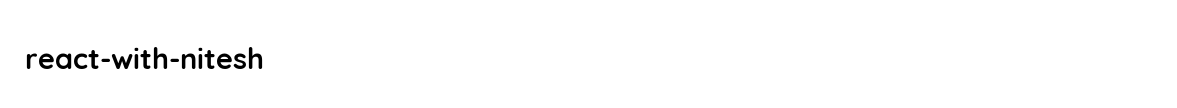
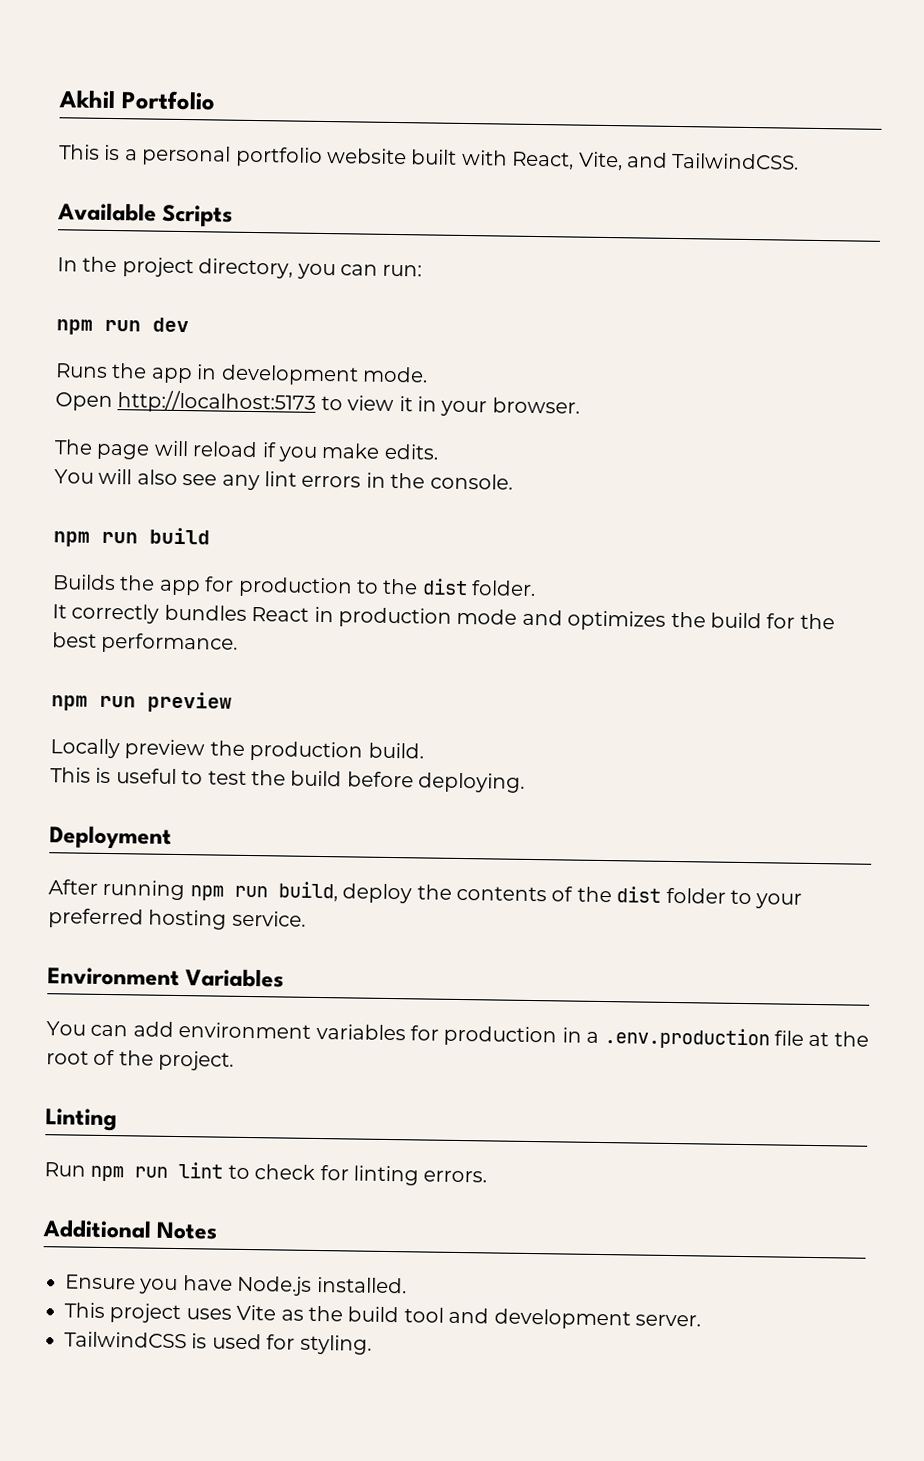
- react-with-nitesh
+ Akhil Portfolio
+ This is a personal portfolio website built with React, Vite, and TailwindCSS.
+ Available Scripts
+ In the project directory, you can run:
+ npm run dev
+ Runs the app in development mode.
+ Open http://localhost:5173 to view it in your browser.
+ The page will reload if you make edits.
+ You will also see any lint errors in the console.
+ npm run build
+ Builds the app for production to the dist folder.
+ It correctly bundles React in production mode and optimizes the build for the best performance.
+ npm run preview
+ Locally preview the production build.
+ This is useful to test the build before deploying.
+ Deployment
+ After running npm run build, deploy the contents of the dist folder to your preferred hosting service.
+ Environment Variables
+ You can add environment variables for production in a .env.production file at the root of the project.
+ Linting
+ Run npm run lint to check for linting errors.
+ Additional Notes
+ Ensure you have Node.js installed.
+ This project uses Vite as the build tool and development server.
+ TailwindCSS is used for styling.

